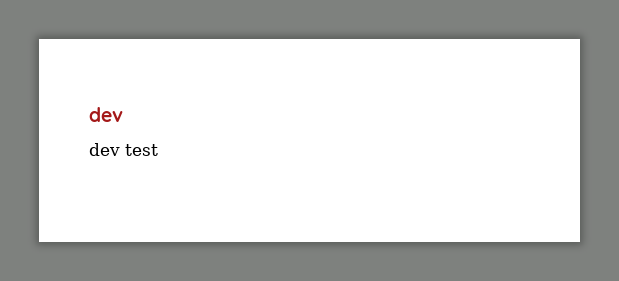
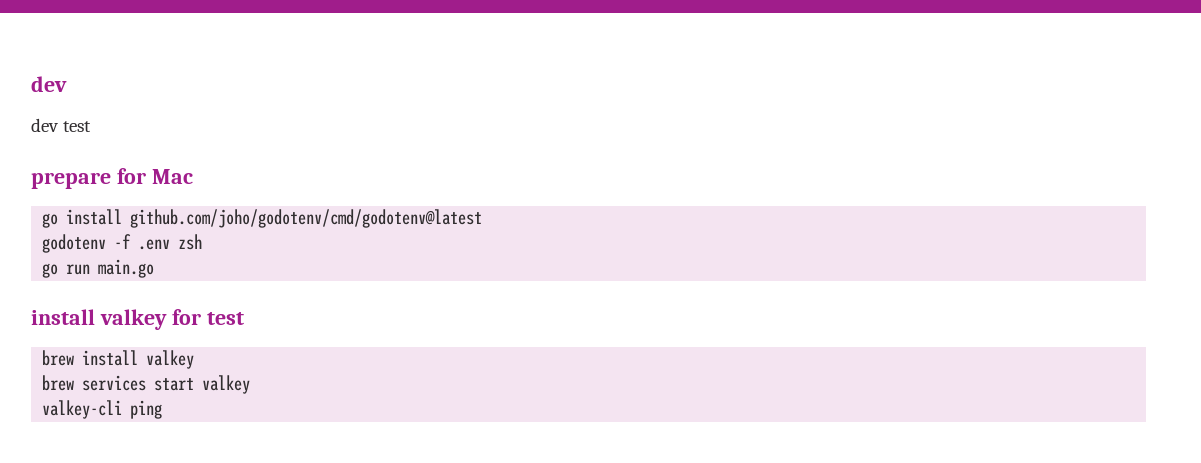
+ prepare for Mac
+ go install github.com/joho/godotenv/cmd/godotenv@latest
+ godotenv -f .env zsh
+ go run main.go
+ install valkey for test
+ brew install valkey
+ brew services start valkey
+ valkey-cli ping

